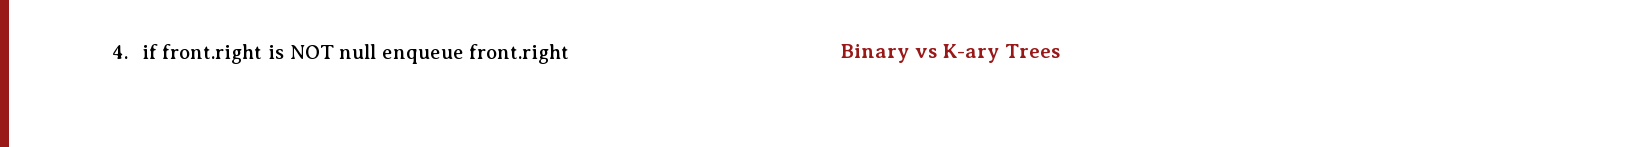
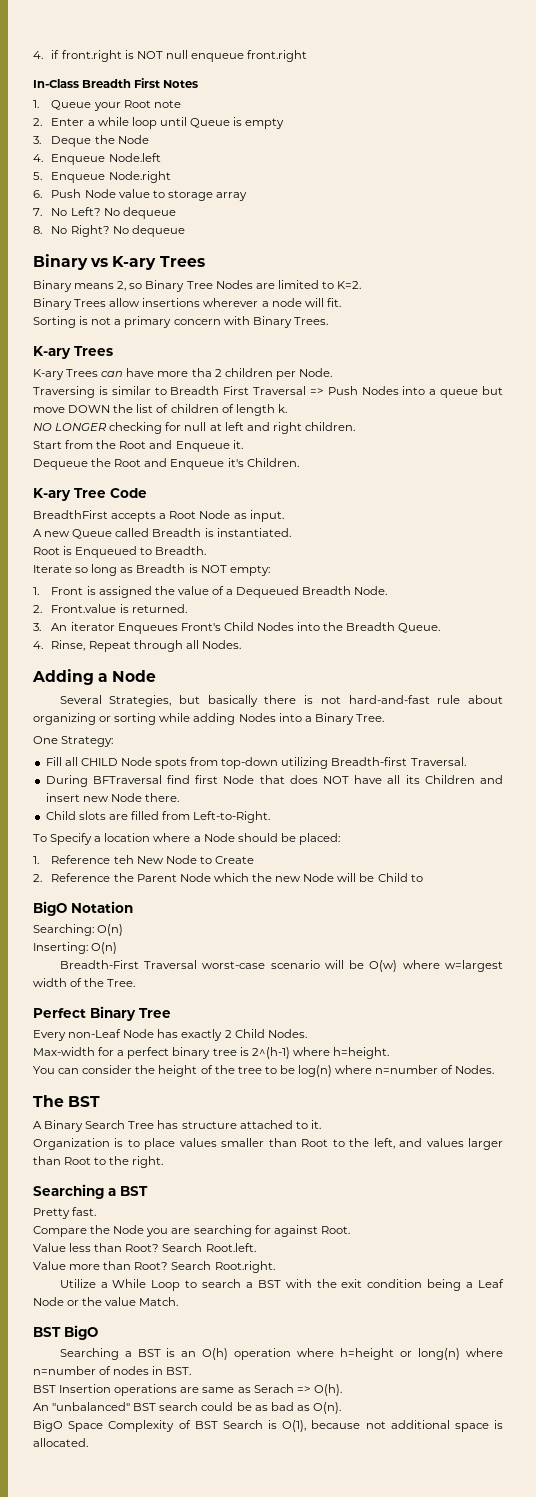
+ In-Class Breadth First Notes
+ 1. Queue your Root note
+ 2. Enter a while loop until Queue is empty
+ 3. Deque the Node
+ 4. Enqueue Node.left
+ 5. Enqueue Node.right
+ 6. Push Node value to storage array
+ 7. No Left? No dequeue
+ 8. No Right? No dequeue
  Binary vs K-ary Trees
+ Binary means 2, so Binary Tree Nodes are limited to K=2.
+ Binary Trees allow insertions wherever a node will fit.
+ Sorting is not a primary concern with Binary Trees.
+ K-ary Trees
+ K-ary Trees can have more tha 2 children per Node.
+ Traversing is similar to Breadth First Traversal => Push Nodes into a queue but move DOWN the list of children of length k.
+ NO LONGER checking for null at left and right children.
+ Start from the Root and Enqueue it.
+ Dequeue the Root and Enqueue it's Children.
+ K-ary Tree Code
+ BreadthFirst accepts a Root Node as input.
+ A new Queue called Breadth is instantiated.
+ Root is Enqueued to Breadth.
+ Iterate so long as Breadth is NOT empty:
+ 1. Front is assigned the value of a Dequeued Breadth Node.
+ 2. Front.value is returned.
+ 3. An iterator Enqueues Front's Child Nodes into the Breadth Queue.
+ 4. Rinse, Repeat through all Nodes.
+ Adding a Node
+ Several Strategies, but basically there is not hard-and-fast rule about organizing or sorting while adding Nodes into a Binary Tree.
+ One Strategy:
+ Fill all CHILD Node spots from top-down utilizing Breadth-first Traversal.
+ During BFTraversal find first Node that does NOT have all its Children and insert new Node there.
+ Child slots are filled from Left-to-Right.
+ To Specify a location where a Node should be placed:
+ 1. Reference teh New Node to Create
+ 2. Reference the Parent Node which the new Node will be Child to
+ BigO Notation
+ Searching: O(n)
+ Inserting: O(n)
+ Breadth-First Traversal worst-case scenario will be O(w) where w=largest width of the Tree.
+ Perfect Binary Tree
+ Every non-Leaf Node has exactly 2 Child Nodes.
+ Max-width for a perfect binary tree is 2^(h-1) where h=height.
+ You can consider the height of the tree to be log(n) where n=number of Nodes.
+ The BST
+ A Binary Search Tree has structure attached to it.
+ Organization is to place values smaller than Root to the left, and values larger than Root to the right.
+ Searching a BST
+ Pretty fast.
+ Compare the Node you are searching for against Root.
+ Value less than Root? Search Root.left.
+ Value more than Root? Search Root.right.
+ Utilize a While Loop to search a BST with the exit condition being a Leaf Node or the value Match.
+ BST BigO
+ Searching a BST is an O(h) operation where h=height or long(n) where n=number of nodes in BST.
+ BST Insertion operations are same as Serach => O(h).
+ An "unbalanced" BST search could be as bad as O(n).
+ BigO Space Complexity of BST Search is O(1), because not additional space is allocated.

